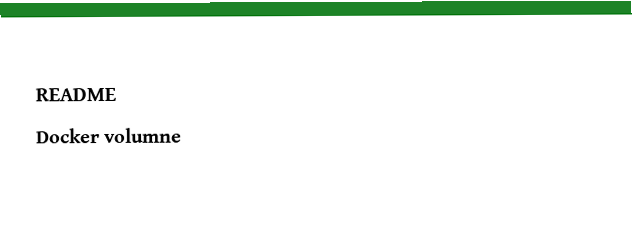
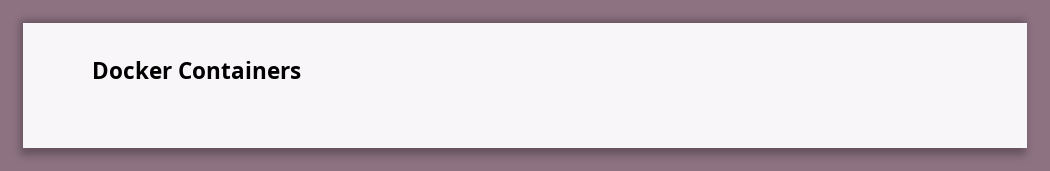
- README
- Docker volumne
+ Docker Containers

